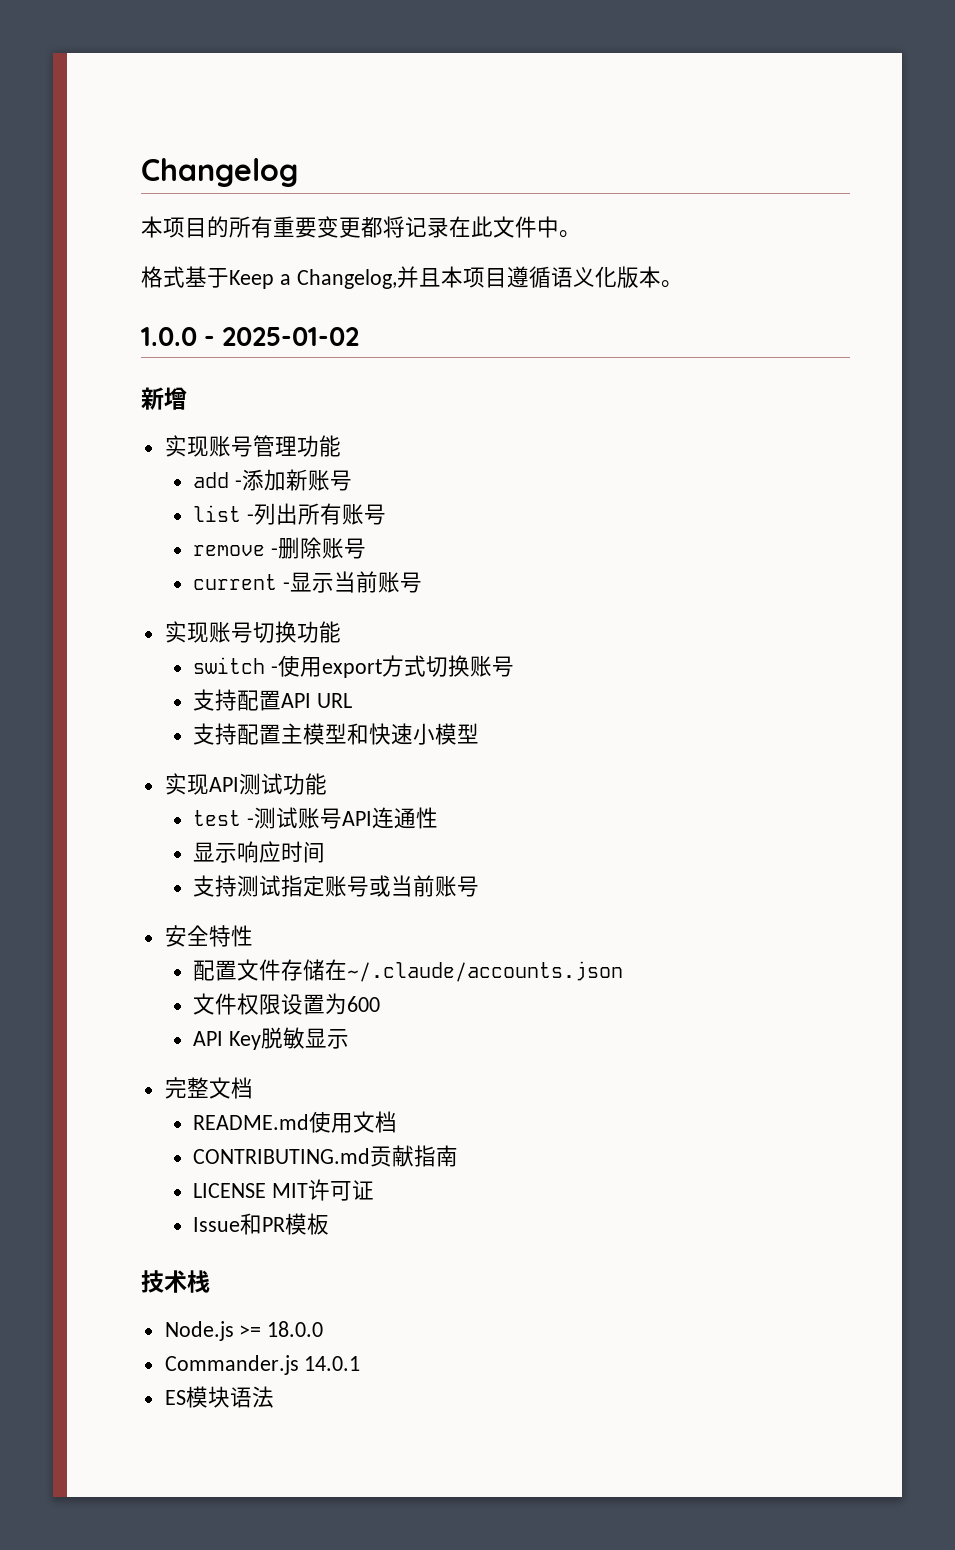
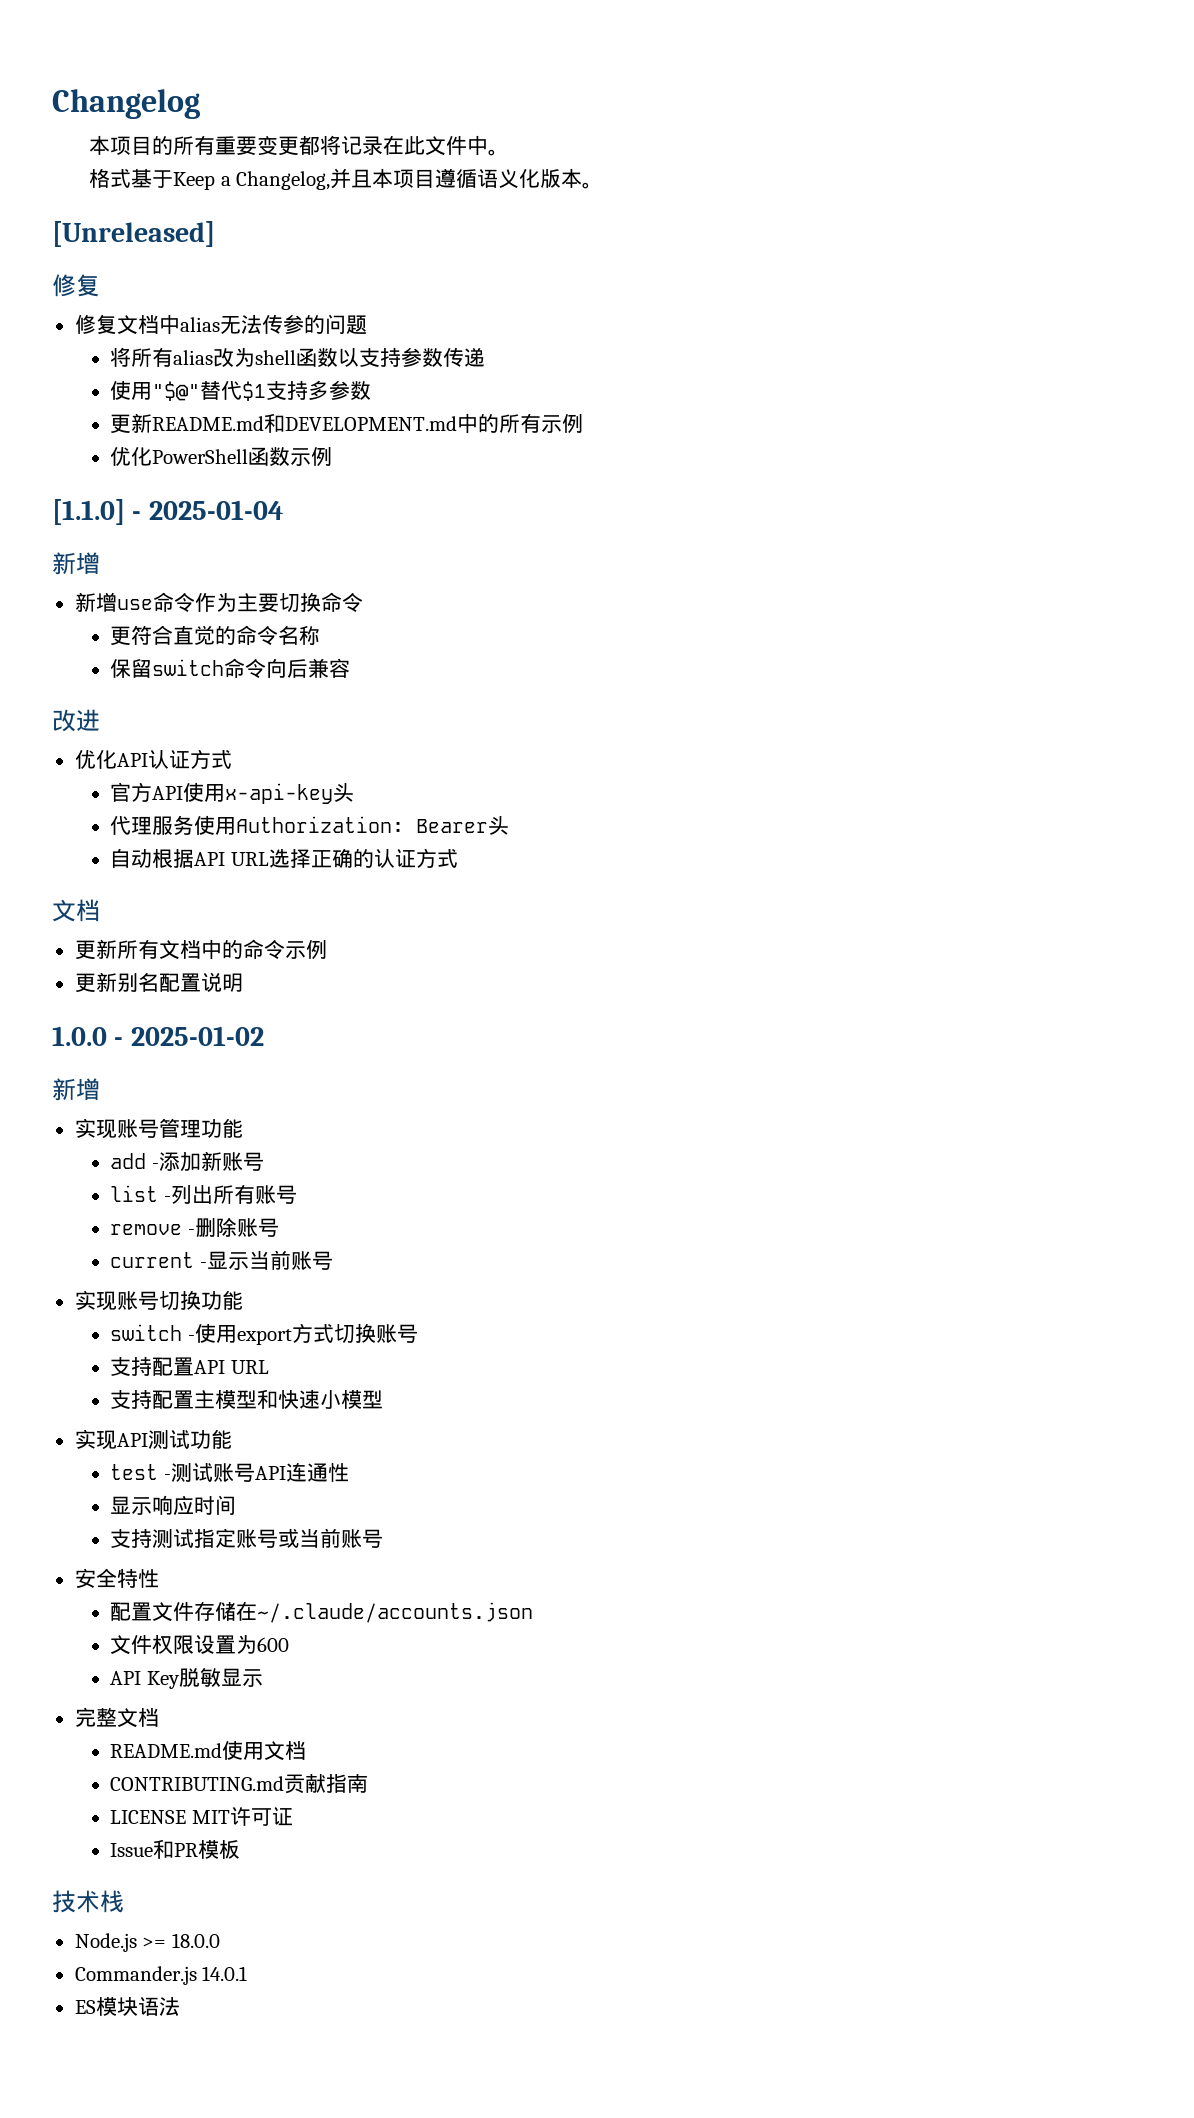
+ [Unreleased]
+ 修复
+ 修复文档中alias无法传参的问题
+ 将所有alias改为shell函数以支持参数传递
+ 使用"$@"替代$1支持多参数
+ 更新README.md和DEVELOPMENT.md中的所有示例
+ 优化PowerShell函数示例
+ [1.1.0] - 2025-01-04
+ 新增
+ 新增use命令作为主要切换命令
+ 更符合直觉的命令名称
+ 保留switch命令向后兼容
+ 改进
+ 优化API认证方式
+ 官方API使用x-api-key头
+ 代理服务使用Authorization: Bearer头
+ 自动根据API URL选择正确的认证方式
+ 文档
+ 更新所有文档中的命令示例
+ 更新别名配置说明

